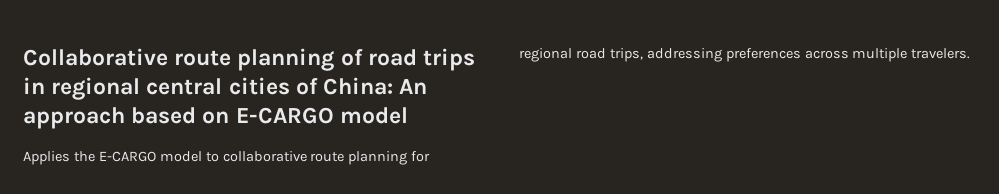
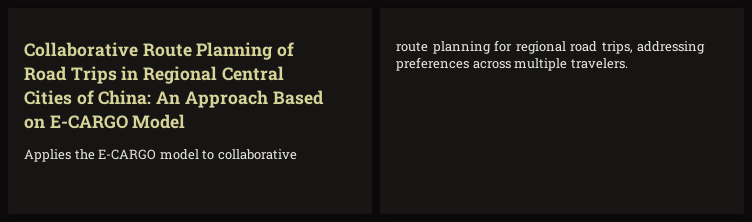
- Collaborative route planning of road trips in regional central cities of China: An approach based on E-CARGO model
+ Collaborative Route Planning of Road Trips in Regional Central Cities of China: An Approach Based on E-CARGO Model

